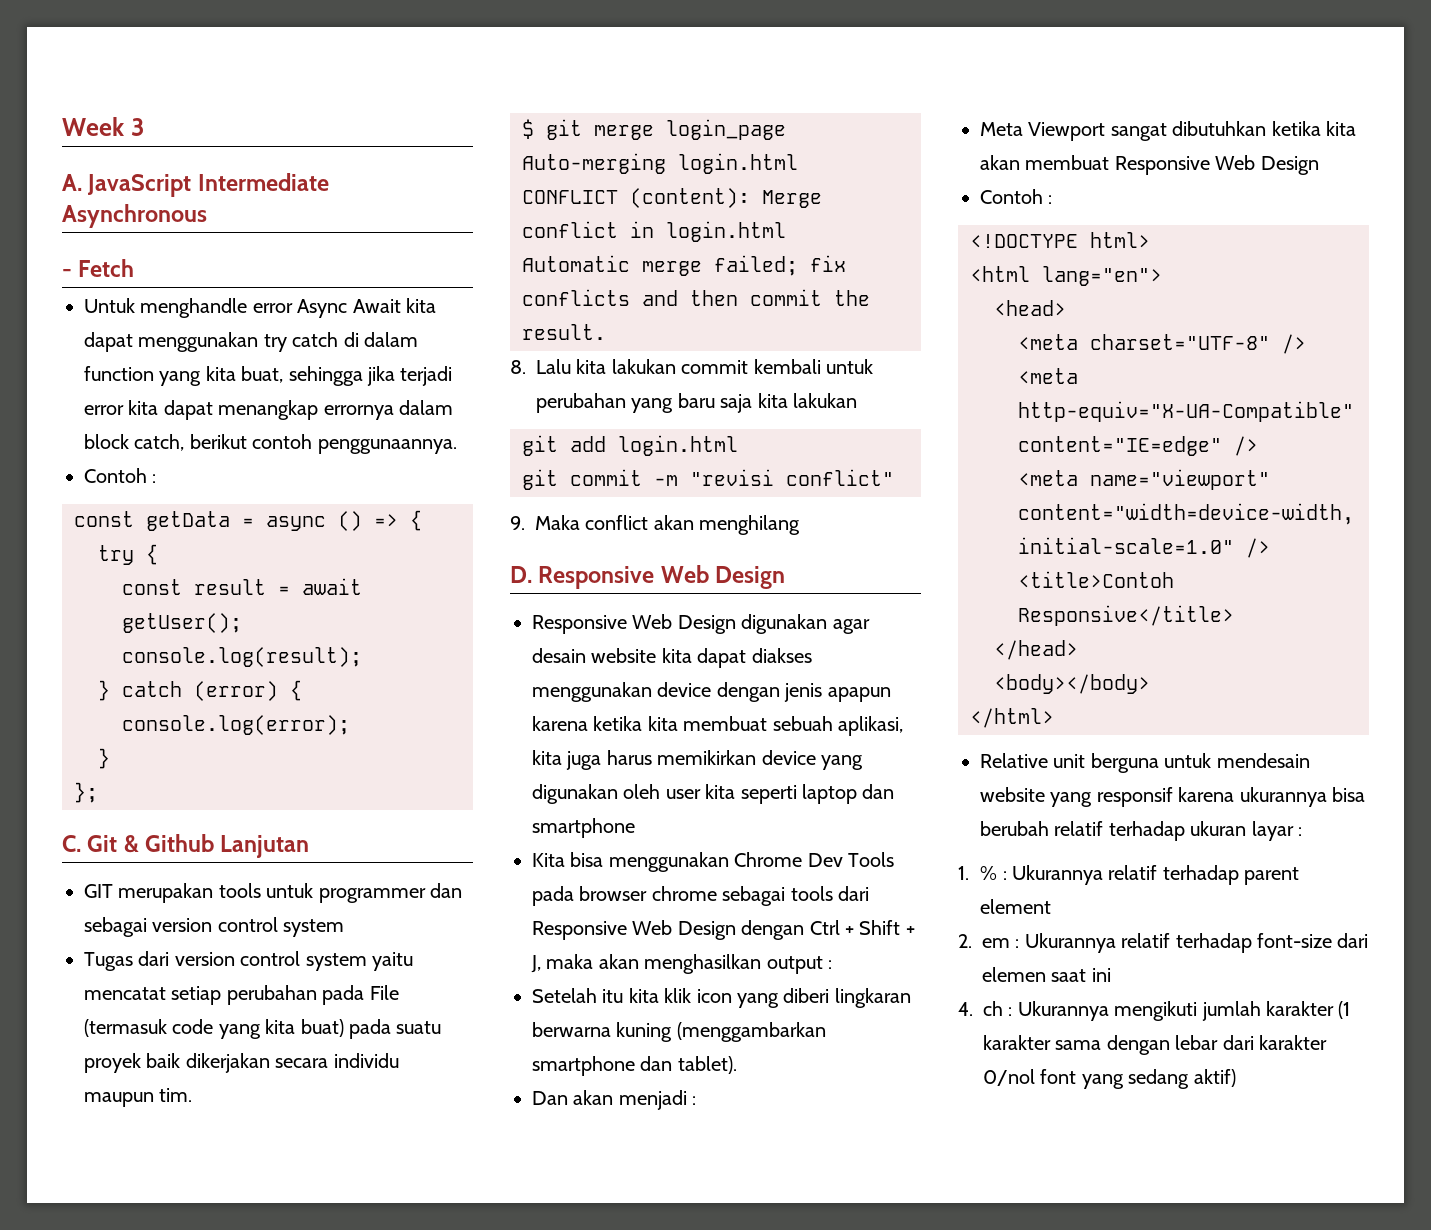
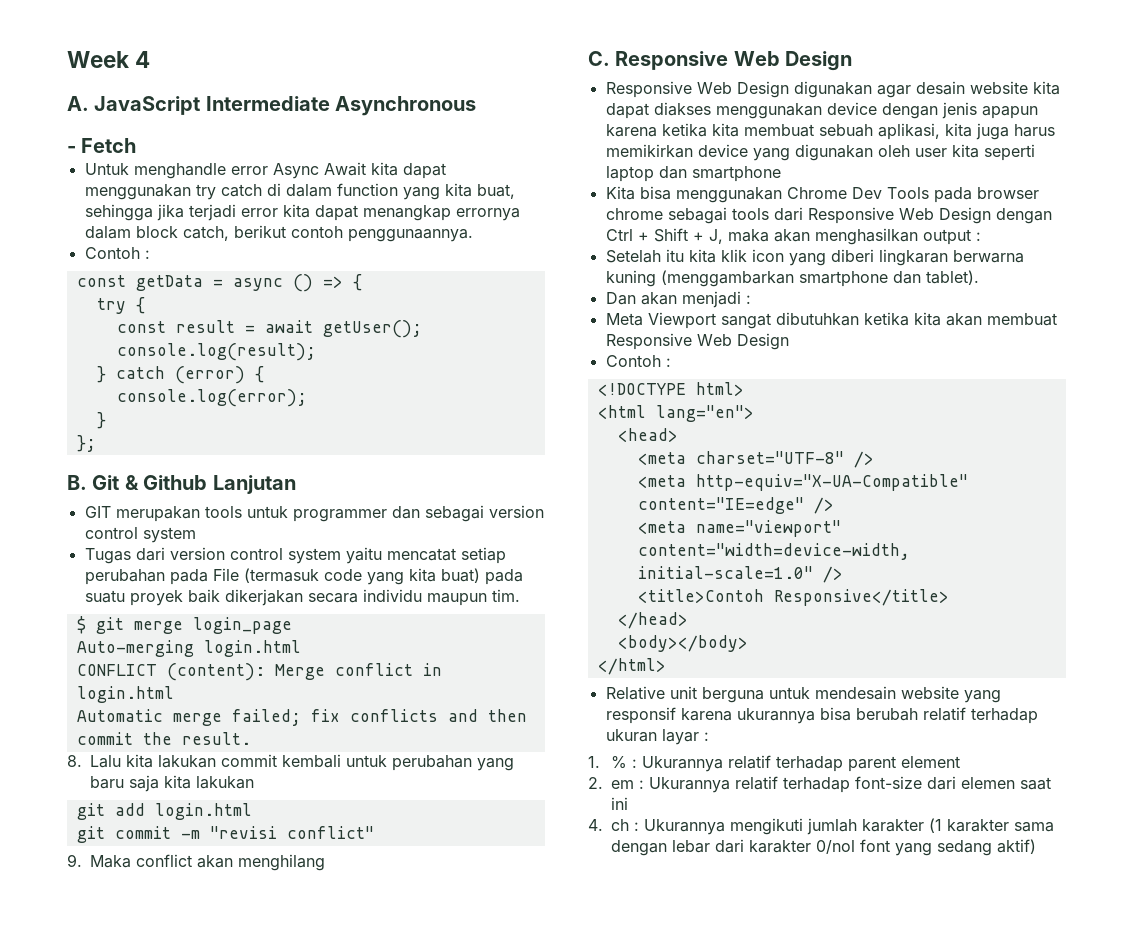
- Week 3
+ Week 4
- C. Git & Github Lanjutan
+ B. Git & Github Lanjutan
- D. Responsive Web Design
+ C. Responsive Web Design

